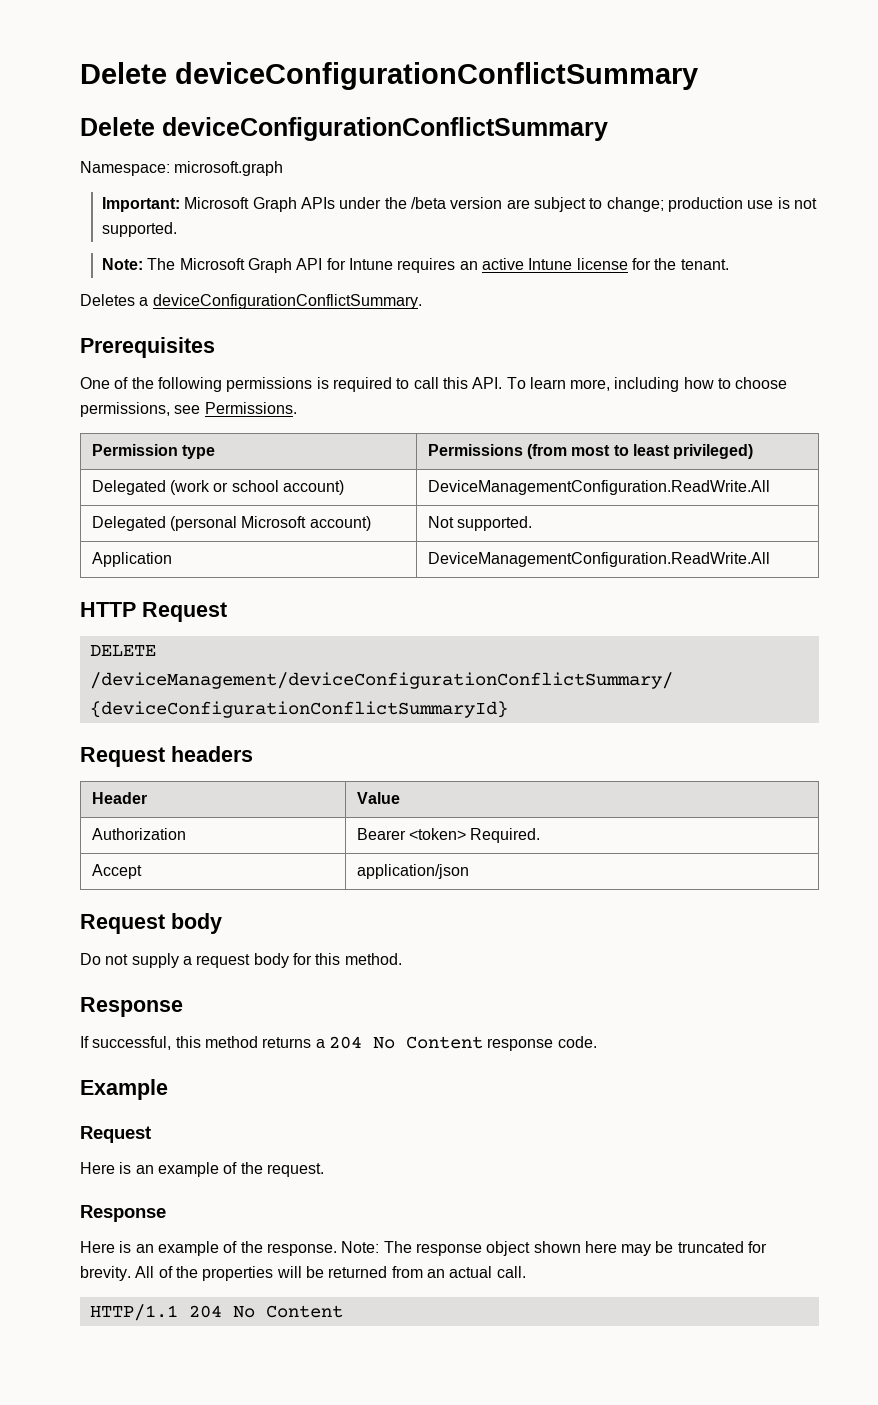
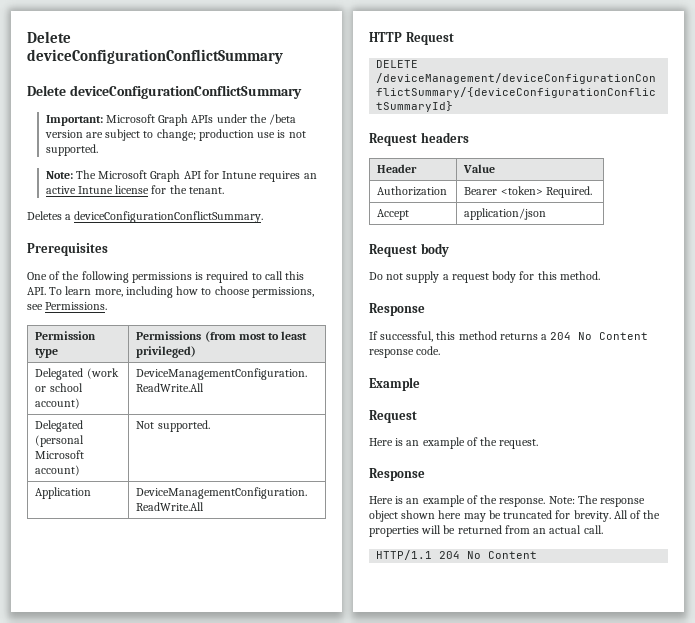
- Namespace: microsoft.graph

